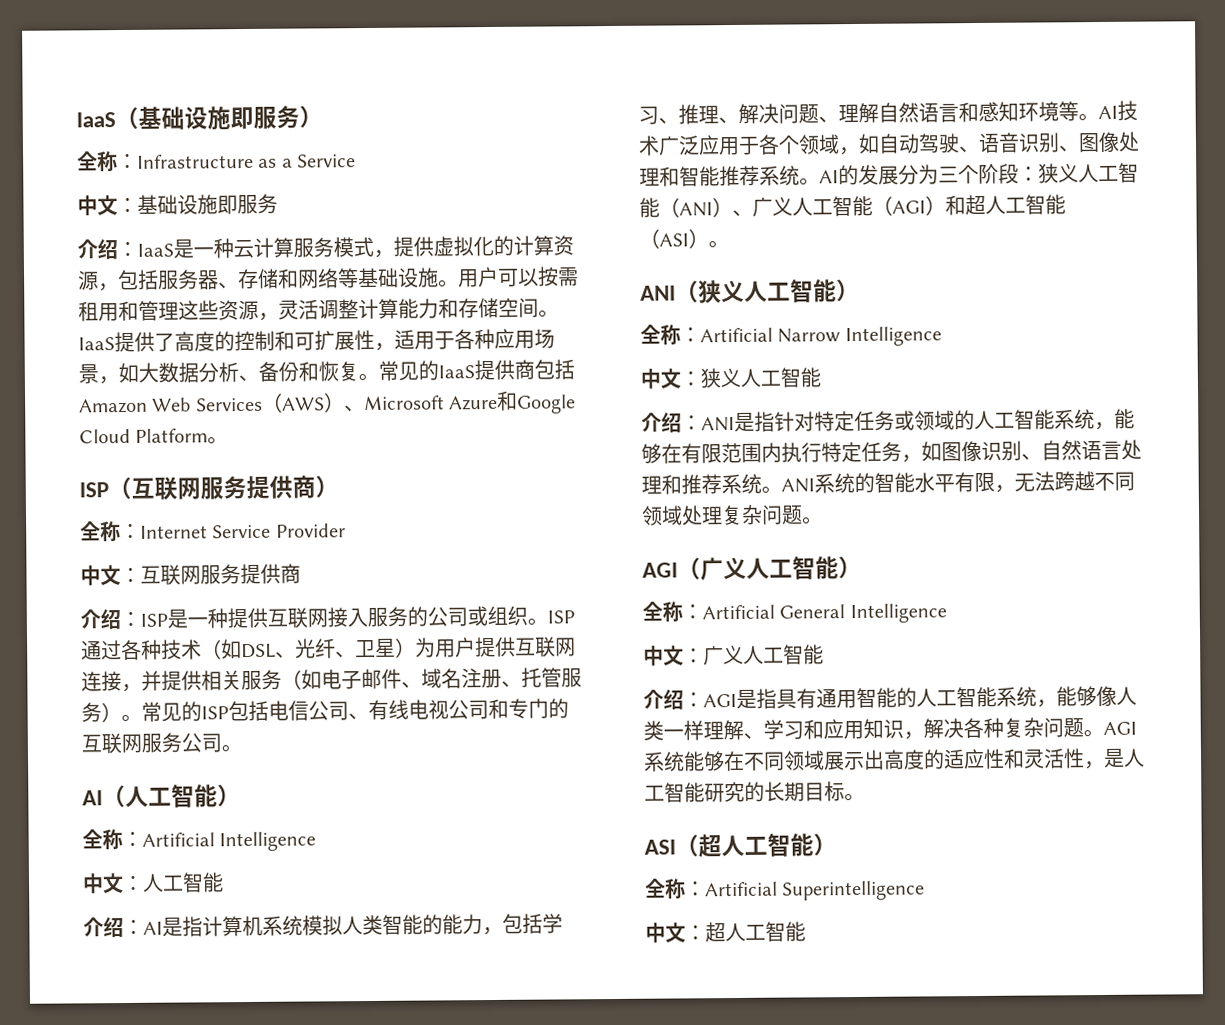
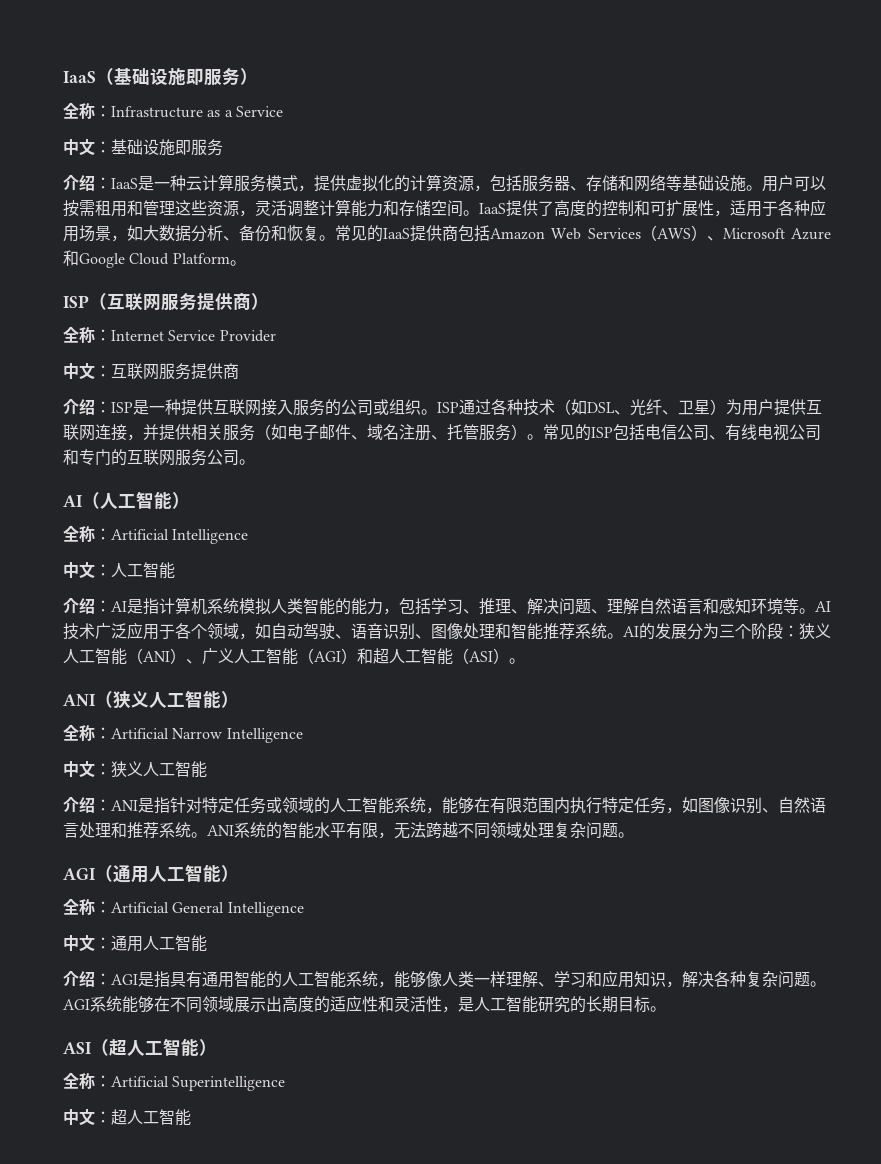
- AGI（广义人工智能）
+ AGI（通用人工智能）
- 中文：广义人工智能
+ 中文：通用人工智能

